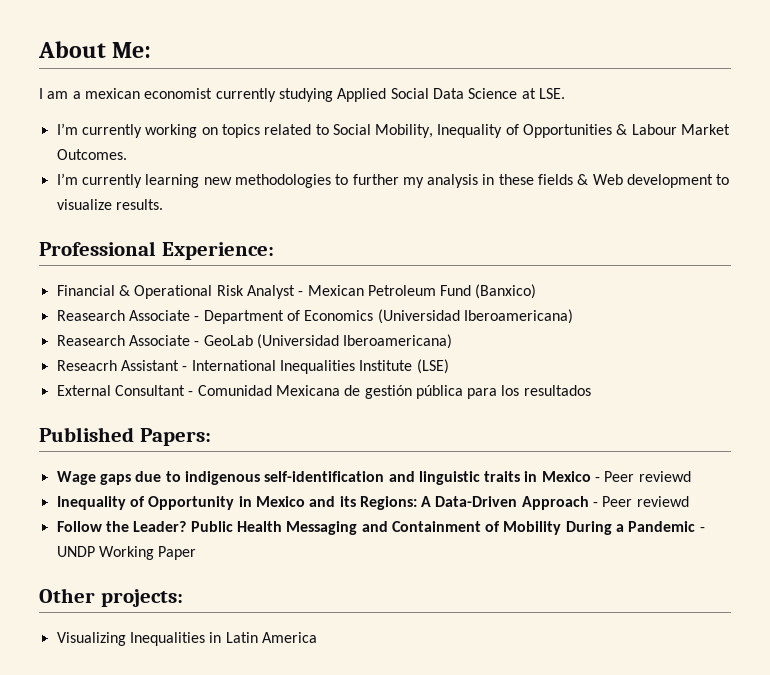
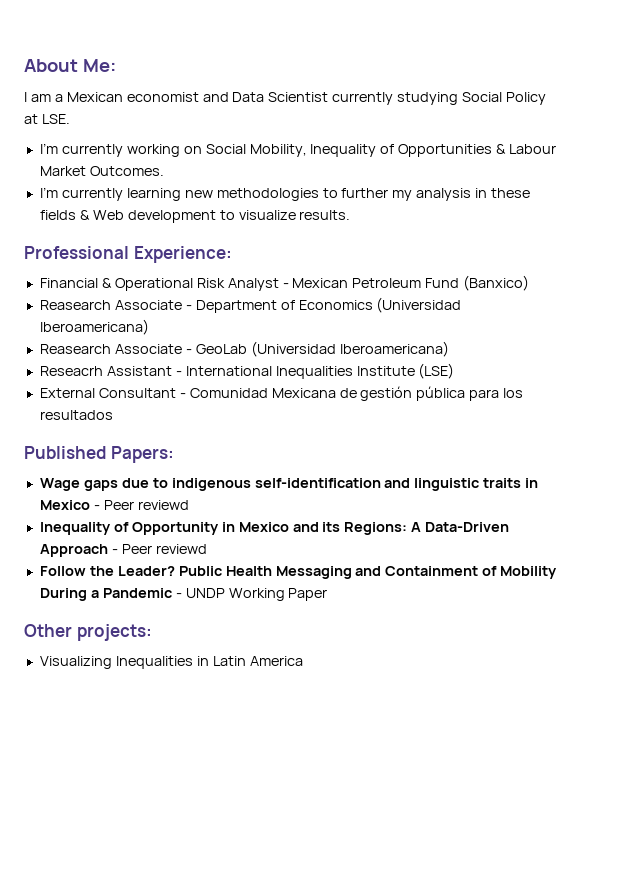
- I am a mexican economist currently studying Applied Social Data Science at LSE.
+ I am a Mexican economist and Data Scientist currently studying Social Policy at LSE.
- I’m currently working on topics related to Social Mobility, Inequality of Opportunities & Labour Market Outcomes.
+ I’m currently working on Social Mobility, Inequality of Opportunities & Labour Market Outcomes.

